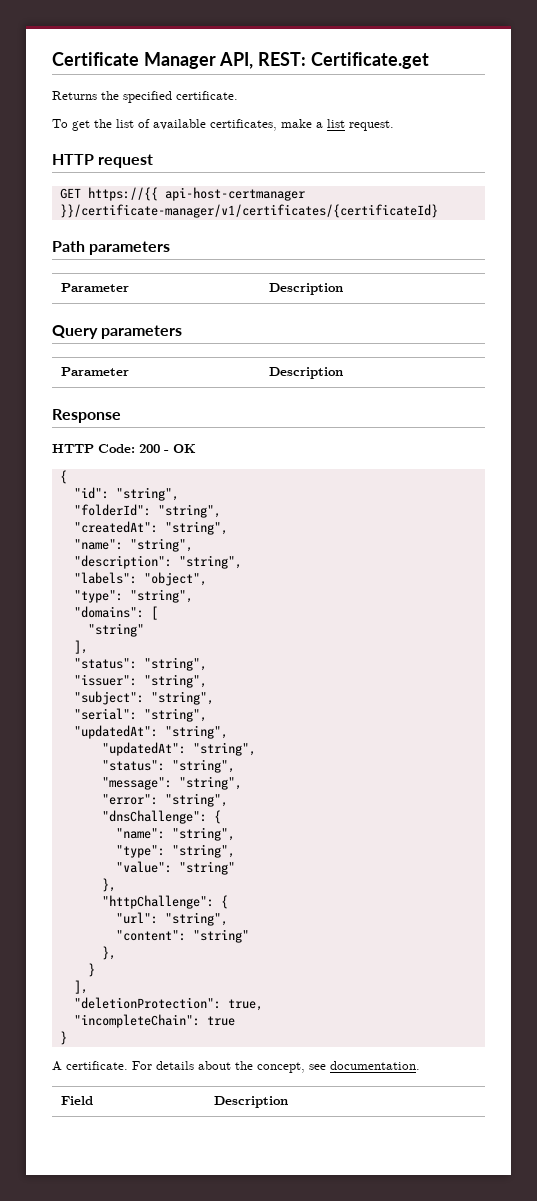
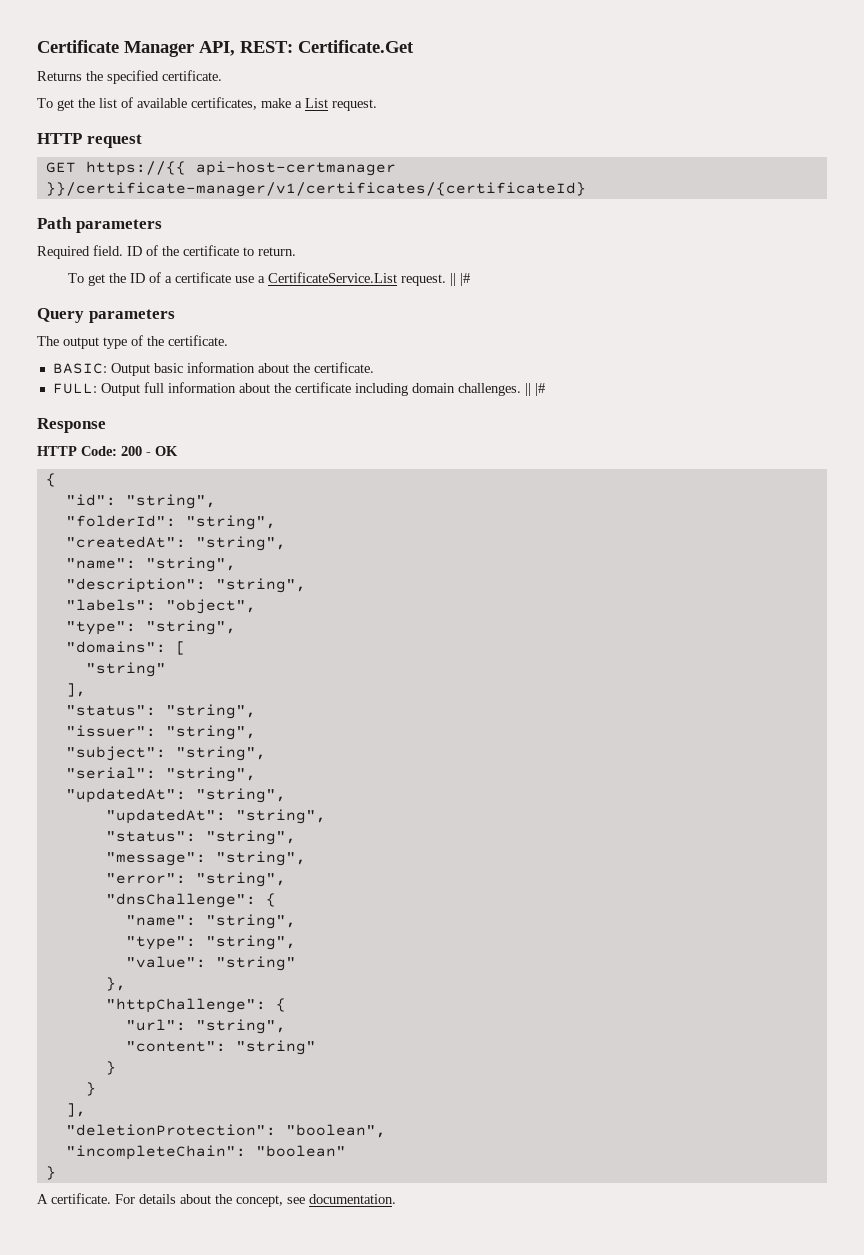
- Certificate Manager API, REST: Certificate.get
+ Certificate Manager API, REST: Certificate.Get
- To get the list of available certificates, make a list request.
+ To get the list of available certificates, make a List request.
  Path parameters
- Parameter | Description
+ Required field. ID of the certificate to return.
+ To get the ID of a certificate use a CertificateService.List request. || |#
  Query parameters
- Parameter | Description
+ The output type of the certificate.
+ BASIC: Output basic information about the certificate.
+ FULL: Output full information about the certificate including domain challenges. || |#
  "content": "string"
- },
+ }
- "deletionProtection": true,
+ "deletionProtection": "boolean",
- "incompleteChain": true
+ "incompleteChain": "boolean"
- Field | Description

